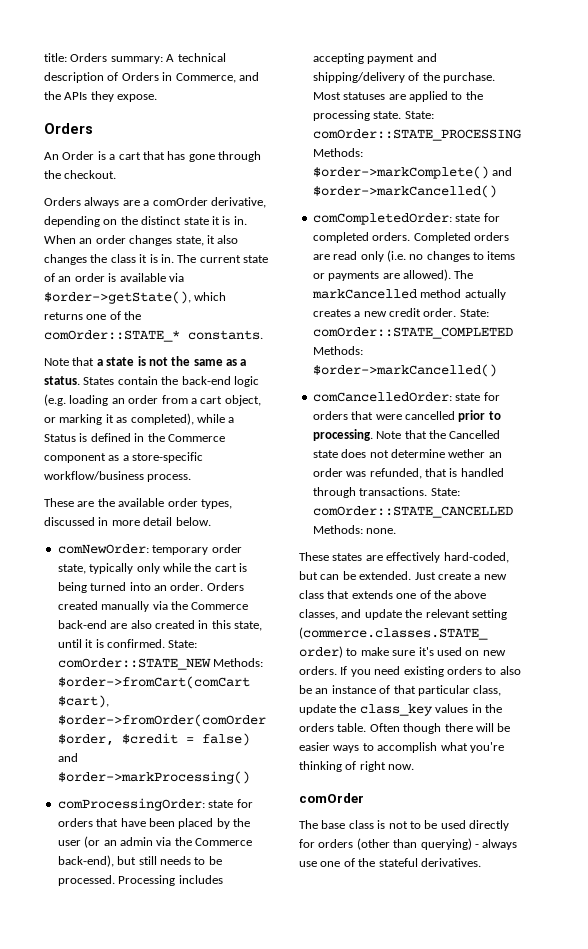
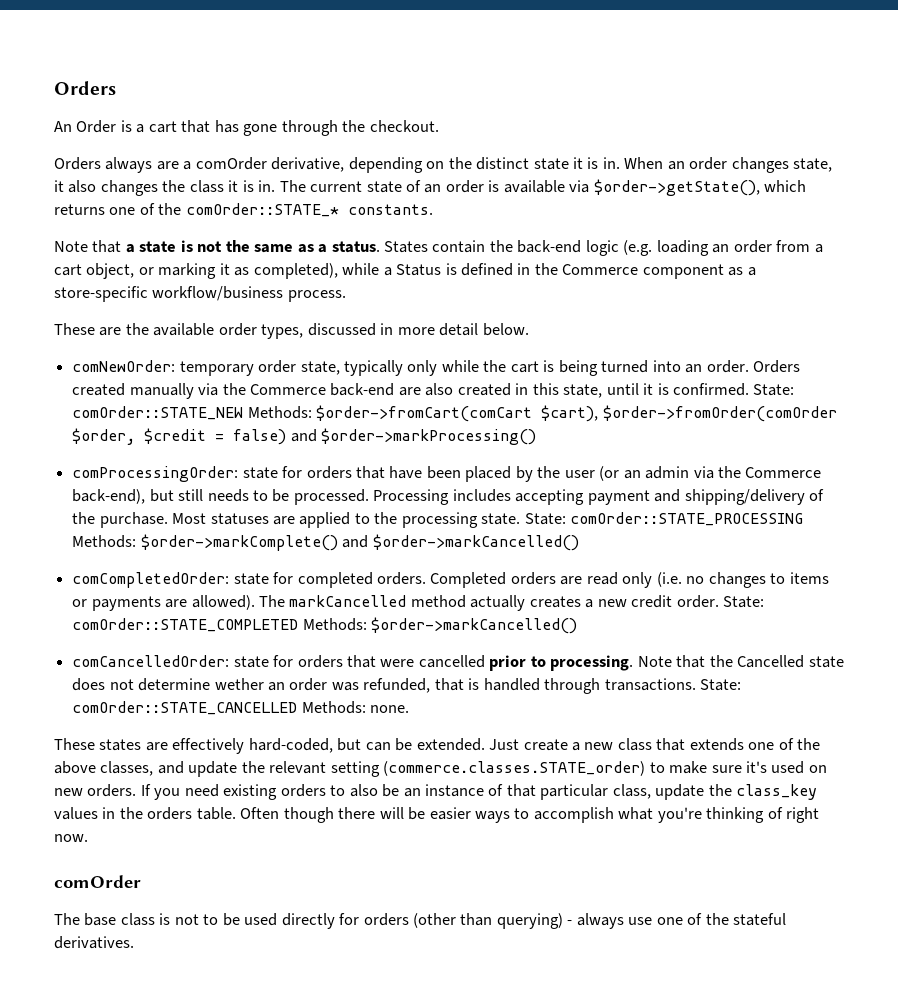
- title: Orders summary: A technical description of Orders in Commerce, and the APIs they expose.

